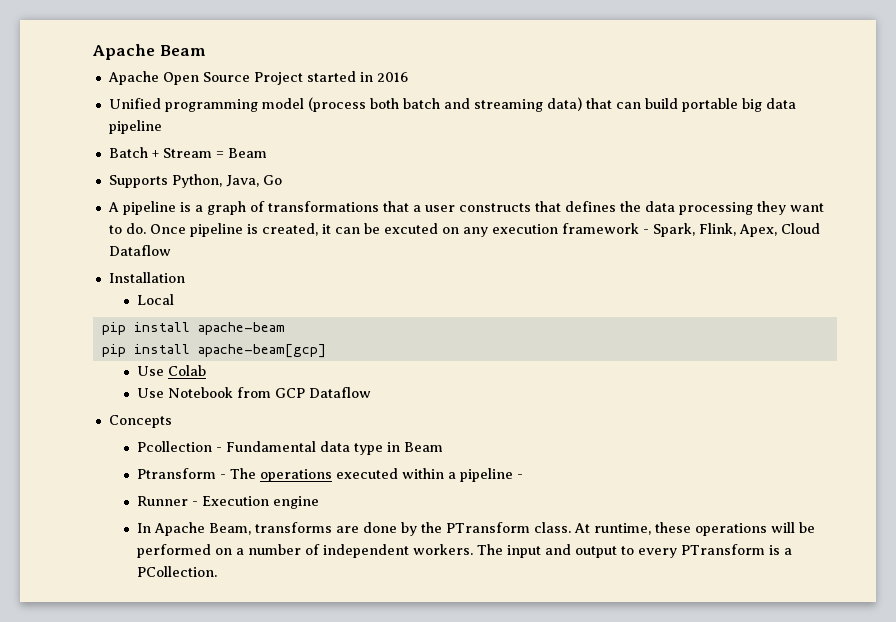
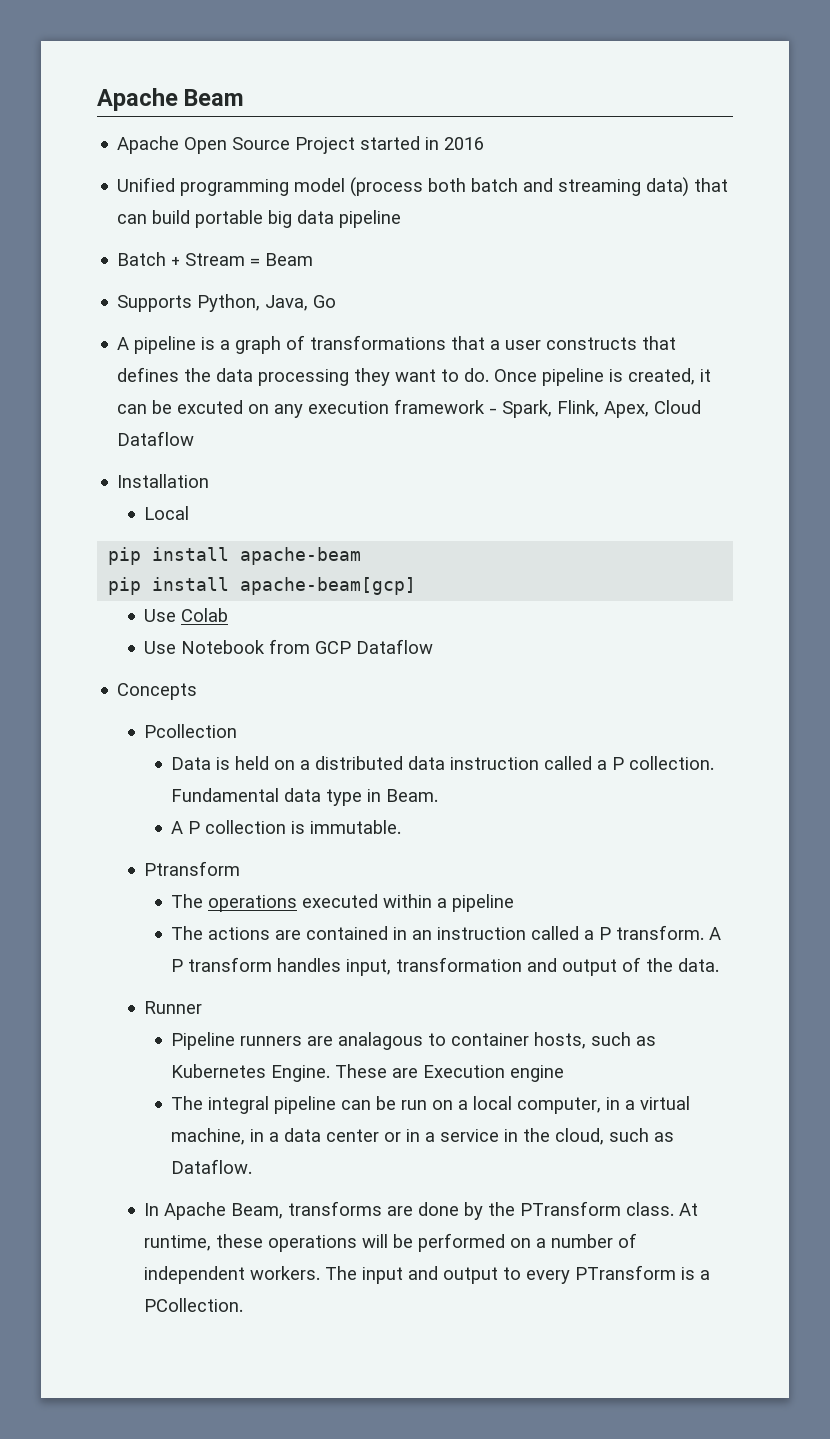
- Pcollection - Fundamental data type in Beam
+ Pcollection
+ Data is held on a distributed data instruction called a P collection. Fundamental data type in Beam.
+ A P collection is immutable.
- Ptransform - The operations executed within a pipeline -
- Runner - Execution engine
+ Ptransform
+ The operations executed within a pipeline
+ The actions are contained in an instruction called a P transform. A P transform handles input, transformation and output of the data.
+ Runner
+ Pipeline runners are analagous to container hosts, such as Kubernetes Engine. These are Execution engine
+ The integral pipeline can be run on a local computer, in a virtual machine, in a data center or in a service in the cloud, such as Dataflow.

